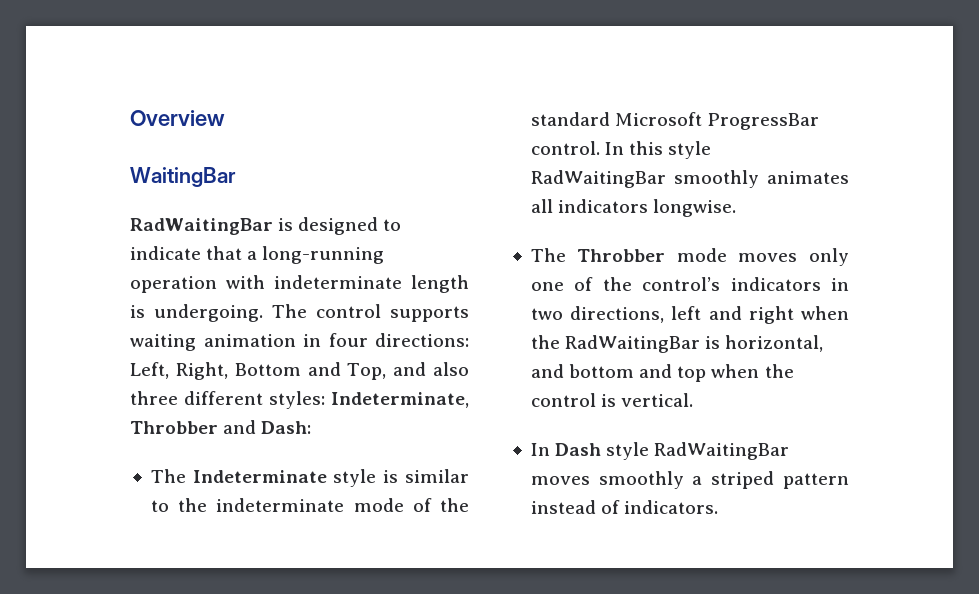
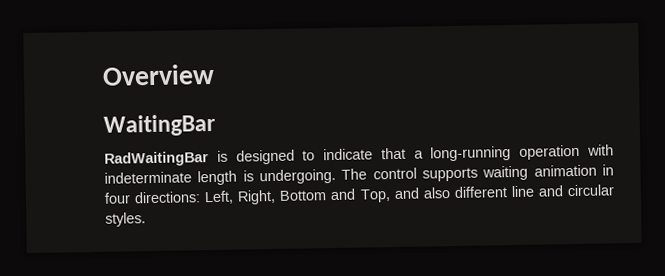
- The control supports waiting animation in four directions: Left, Right, Bottom and Top, and also three different styles: Indeterminate, Throbber and Dash:
- The Indeterminate style is similar to the indeterminate mode of the standard Microsoft ProgressBar control. In this style RadWaitingBar smoothly animates all indicators longwise.
- The Throbber mode moves only one of the control’s indicators in two directions, left and right when the RadWaitingBar is horizontal, and bottom and top when the control is vertical.
- In Dash style RadWaitingBar moves smoothly a striped pattern instead of indicators.
+ The control supports waiting animation in four directions: Left, Right, Bottom and Top, and also different line and circular styles.

